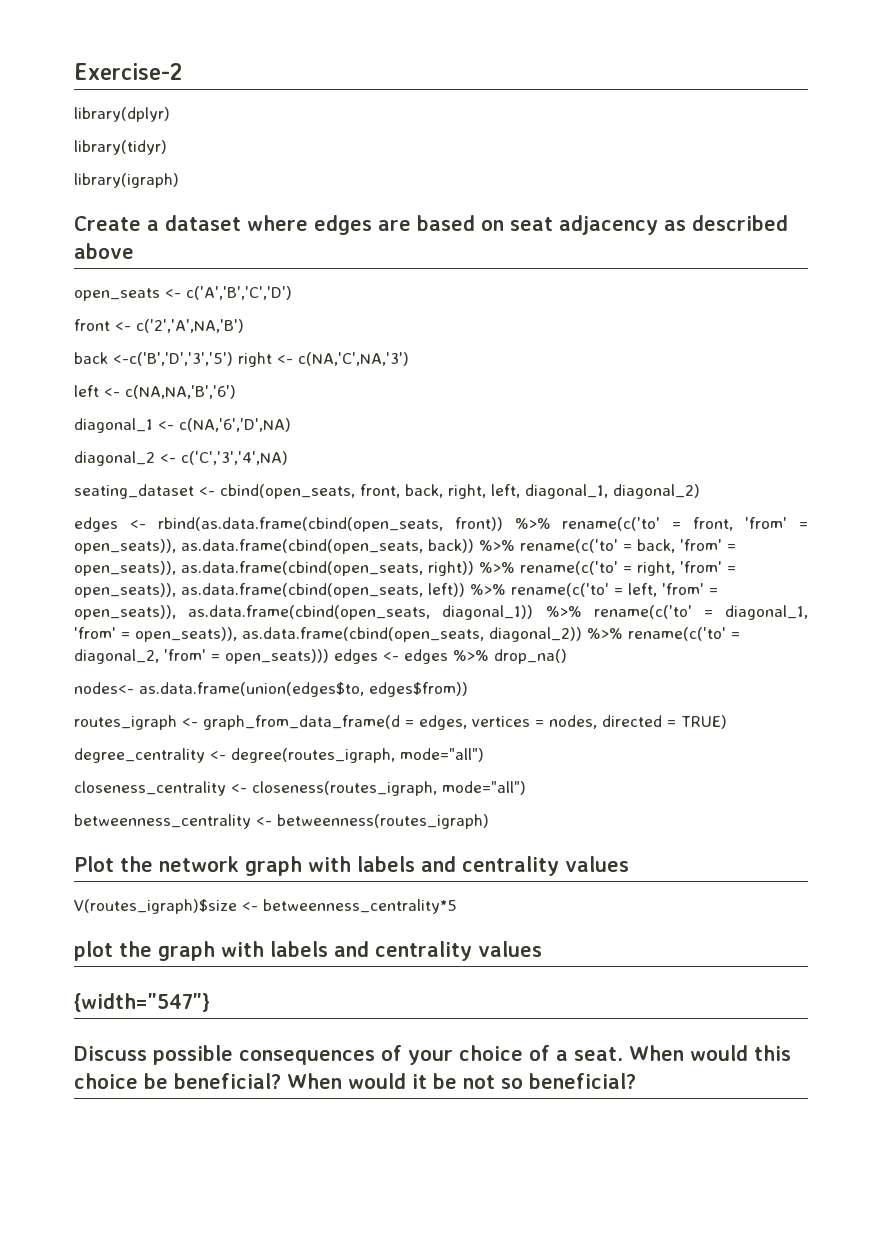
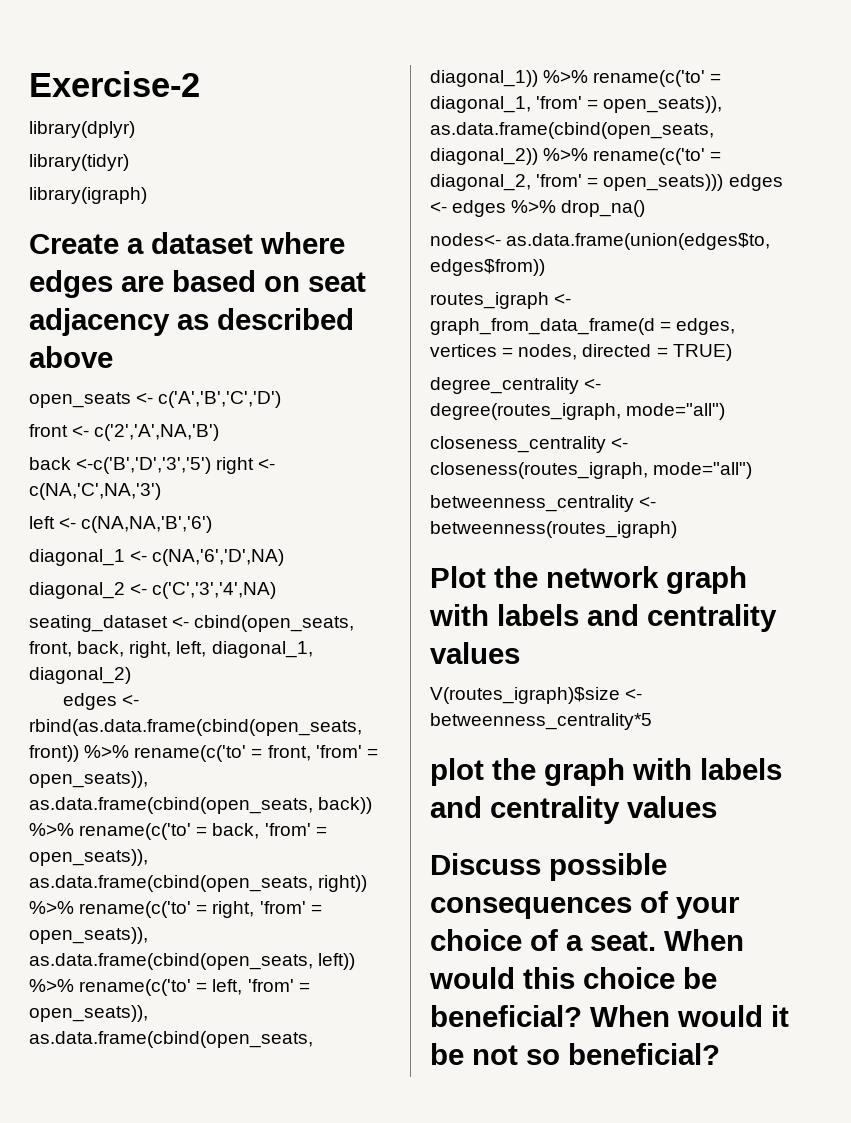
- {width="547"}

